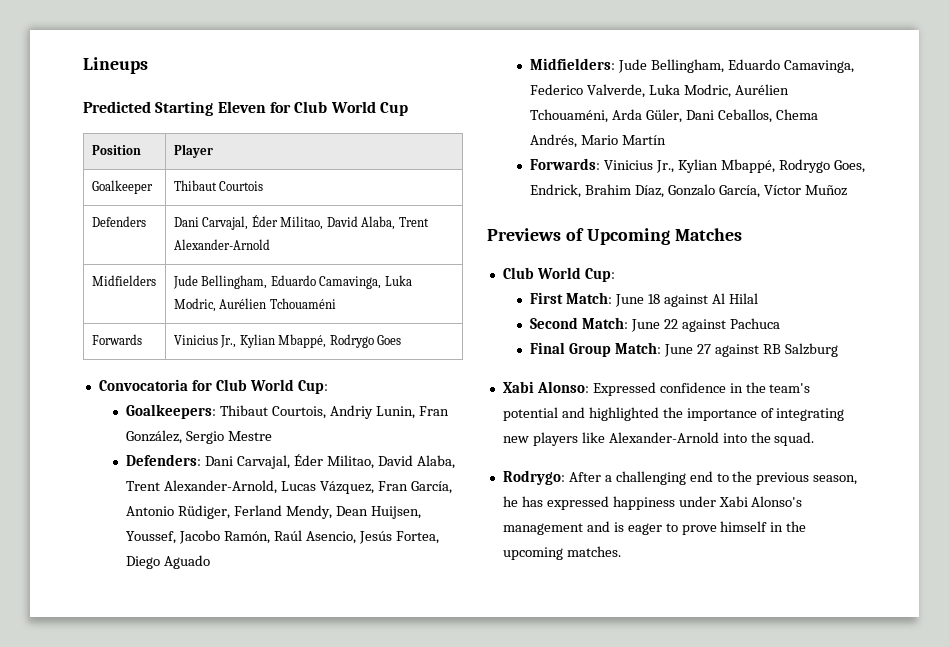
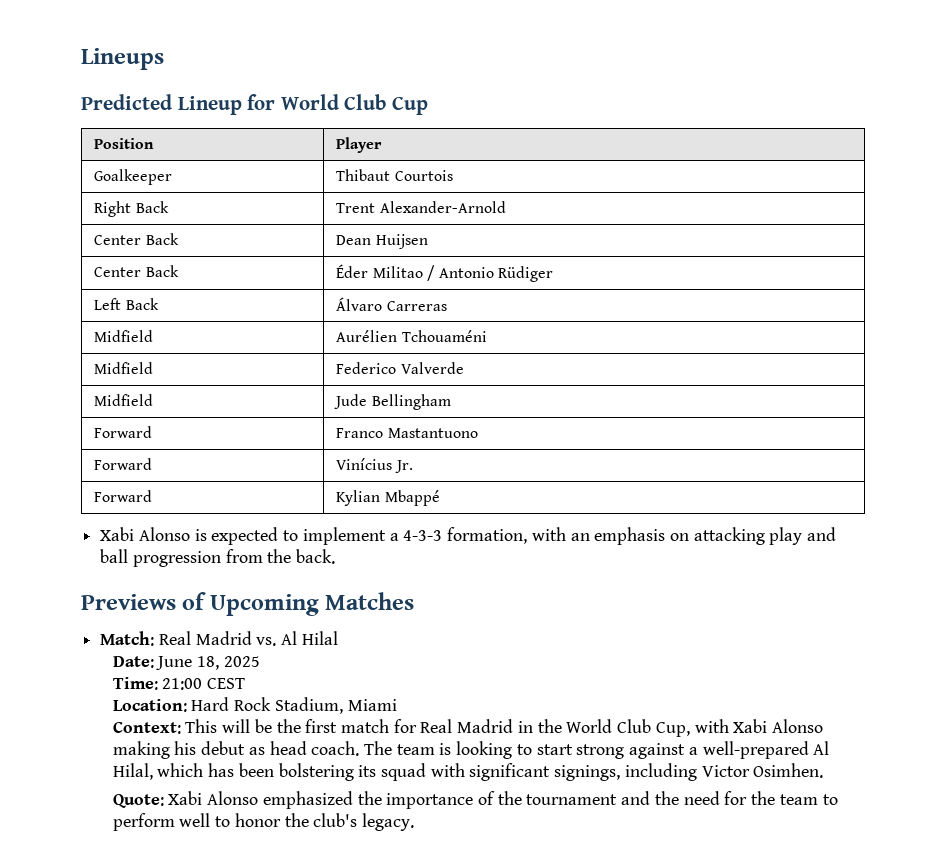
- Predicted Starting Eleven for Club World Cup
+ Predicted Lineup for World Club Cup
- Defenders | Dani Carvajal, Éder Militao, David Alaba, Trent Alexander-Arnold
- Midfielders | Jude Bellingham, Eduardo Camavinga, Luka Modric, Aurélien Tchouaméni
- Forwards | Vinicius Jr., Kylian Mbappé, Rodrygo Goes
- Convocatoria for Club World Cup:
- Goalkeepers: Thibaut Courtois, Andriy Lunin, Fran González, Sergio Mestre
- Defenders: Dani Carvajal, Éder Militao, David Alaba, Trent Alexander-Arnold, Lucas Vázquez, Fran García, Antonio Rüdiger, Ferland Mendy, Dean Huijsen, Youssef, Jacobo Ramón, Raúl Asencio, Jesús Fortea, Diego Aguado
- Midfielders: Jude Bellingham, Eduardo Camavinga, Federico Valverde, Luka Modric, Aurélien Tchouaméni, Arda Güler, Dani Ceballos, Chema Andrés, Mario Martín
- Forwards: Vinicius Jr., Kylian Mbappé, Rodrygo Goes, Endrick, Brahim Díaz, Gonzalo García, Víctor Muñoz
+ Right Back | Trent Alexander-Arnold
+ Center Back | Dean Huijsen
+ Center Back | Éder Militao / Antonio Rüdiger
+ Left Back | Álvaro Carreras
+ Midfield | Aurélien Tchouaméni
+ Midfield | Federico Valverde
+ Midfield | Jude Bellingham
+ Forward | Franco Mastantuono
+ Forward | Vinícius Jr.
+ Forward | Kylian Mbappé
+ Xabi Alonso is expected to implement a 4-3-3 formation, with an emphasis on attacking play and ball progression from the back.
  Previews of Upcoming Matches
- Club World Cup:
- First Match: June 18 against Al Hilal
- Second Match: June 22 against Pachuca
- Final Group Match: June 27 against RB Salzburg
- Xabi Alonso: Expressed confidence in the team's potential and highlighted the importance of integrating new players like Alexander-Arnold into the squad.
- Rodrygo: After a challenging end to the previous season, he has expressed happiness under Xabi Alonso's management and is eager to prove himself in the upcoming matches.
+ Match: Real Madrid vs. Al Hilal
+ Date: June 18, 2025
+ Time: 21:00 CEST
+ Location: Hard Rock Stadium, Miami
+ Context: This will be the first match for Real Madrid in the World Club Cup, with Xabi Alonso making his debut as head coach. The team is looking to start strong against a well-prepared Al Hilal, which has been bolstering its squad with significant signings, including Victor Osimhen.
+ Quote: Xabi Alonso emphasized the importance of the tournament and the need for the team to perform well to honor the club's legacy.

